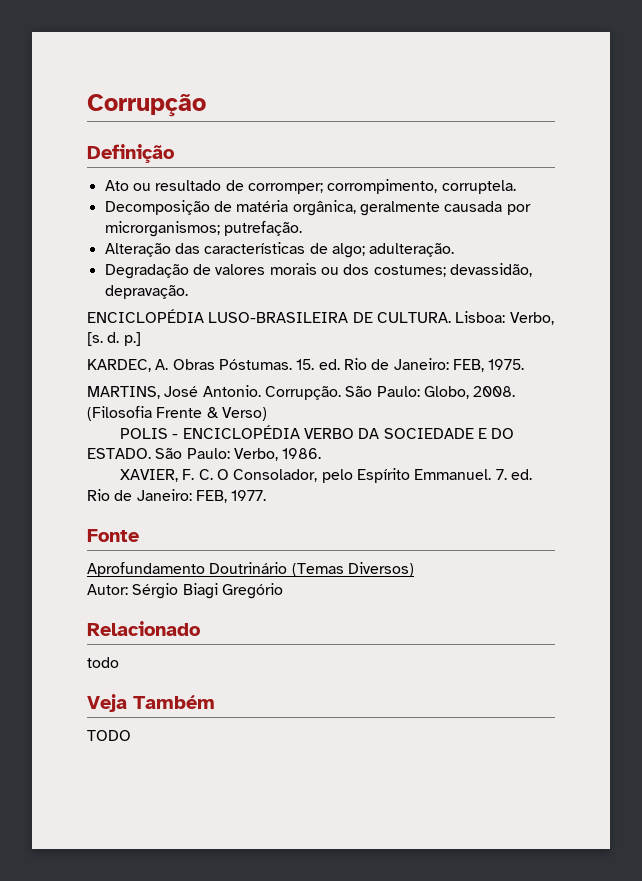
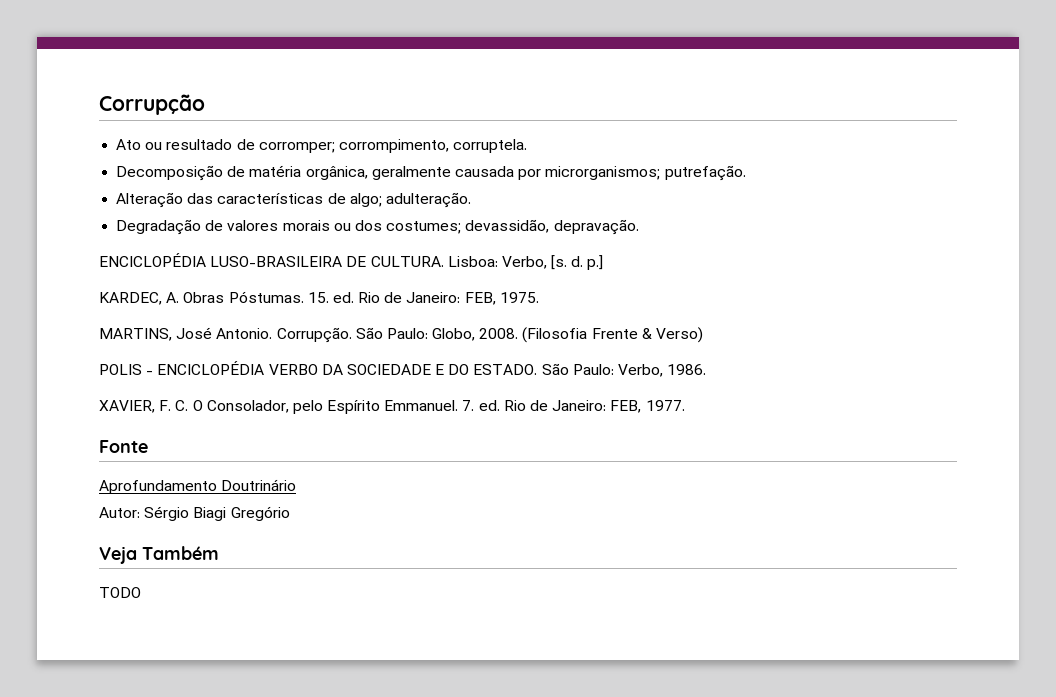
- Definição
- Aprofundamento Doutrinário (Temas Diversos)
+ Aprofundamento Doutrinário
- Relacionado
- todo

